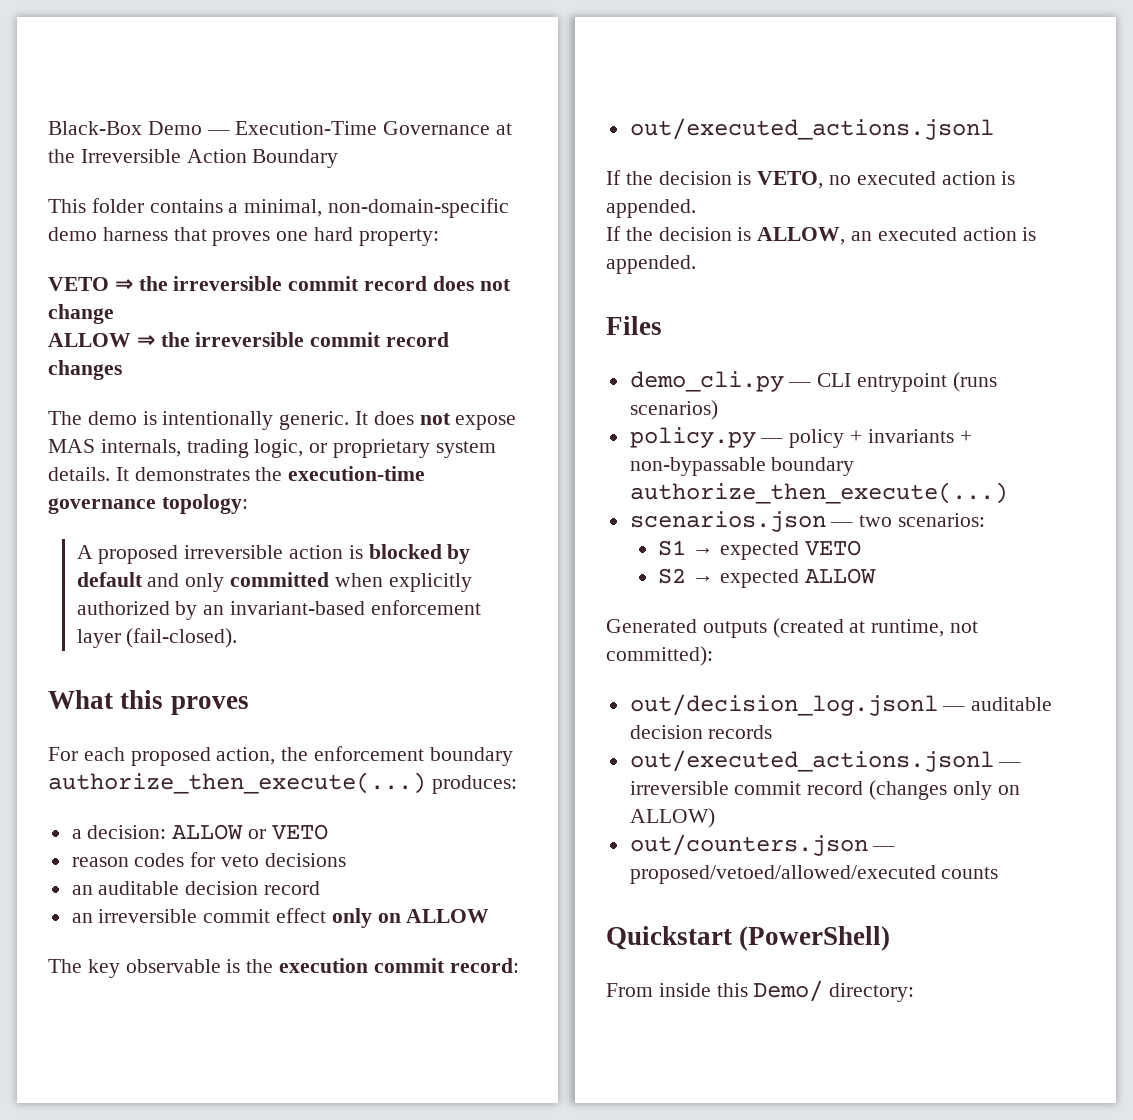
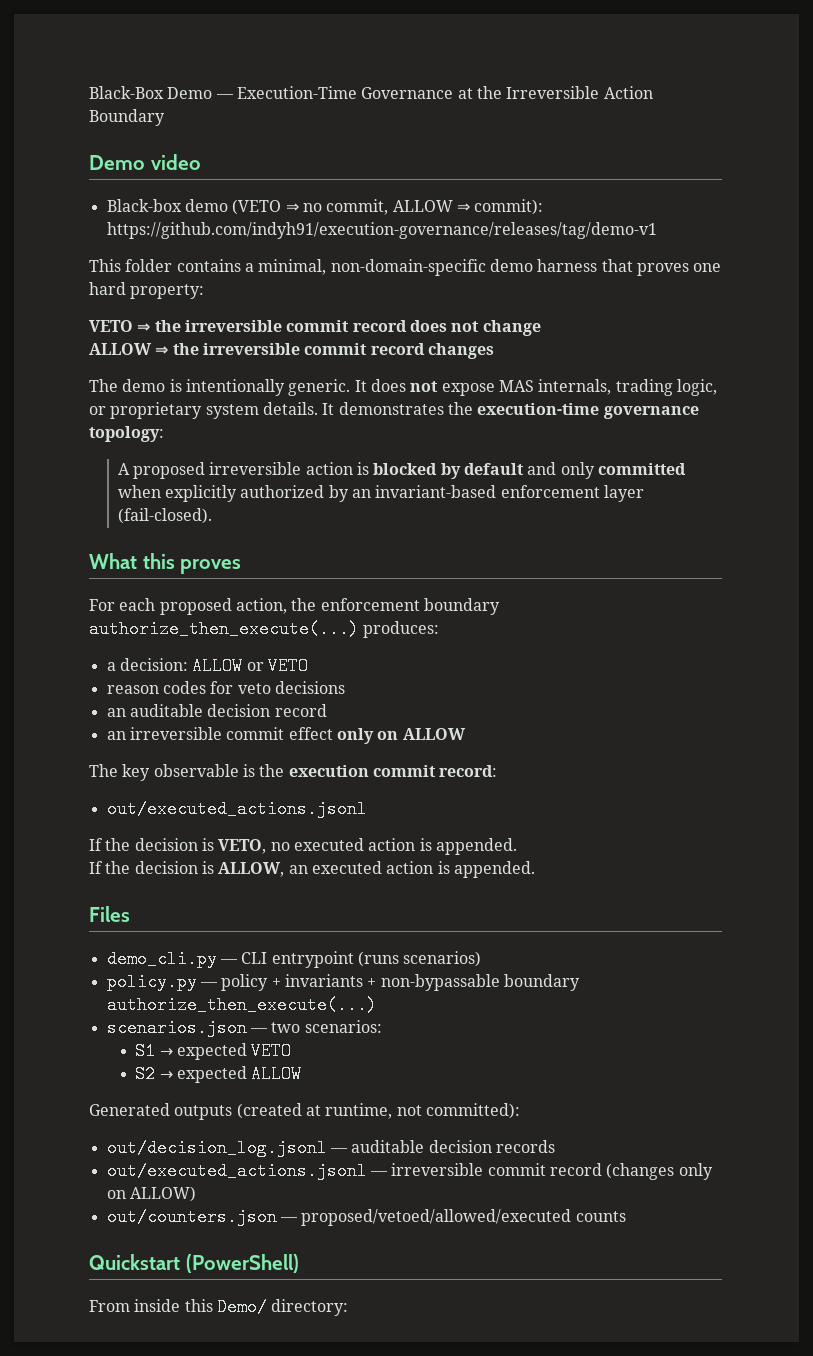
+ Demo video
+ Black-box demo (VETO ⇒ no commit, ALLOW ⇒ commit): https://github.com/indyh91/execution-governance/releases/tag/demo-v1

